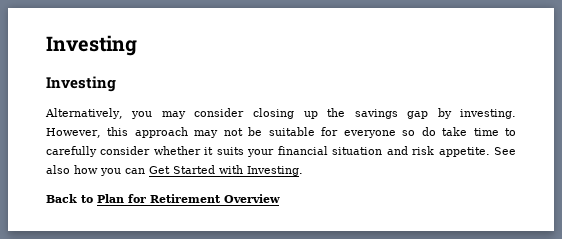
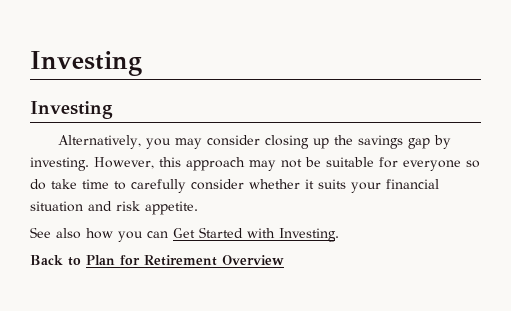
- However, this approach may not be suitable for everyone so do take time to carefully consider whether it suits your financial situation and risk appetite. See also how you can Get Started with Investing.
+ However, this approach may not be suitable for everyone so do take time to carefully consider whether it suits your financial situation and risk appetite.
+ See also how you can Get Started with Investing.

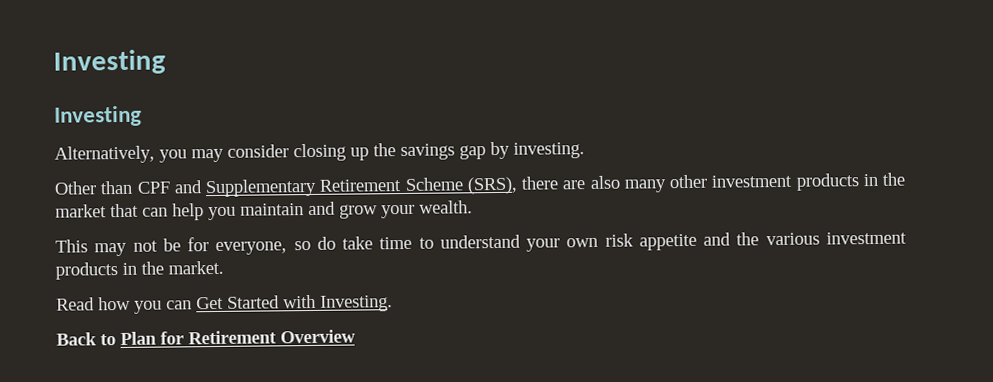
- Alternatively, you may consider closing up the savings gap by investing. However, this approach may not be suitable for everyone so do take time to carefully consider whether it suits your financial situation and risk appetite.
- See also how you can Get Started with Investing.
+ Alternatively, you may consider closing up the savings gap by investing.
+ Other than CPF and Supplementary Retirement Scheme (SRS), there are also many other investment products in the market that can help you maintain and grow your wealth.
+ This may not be for everyone, so do take time to understand your own risk appetite and the various investment products in the market.
+ Read how you can Get Started with Investing.

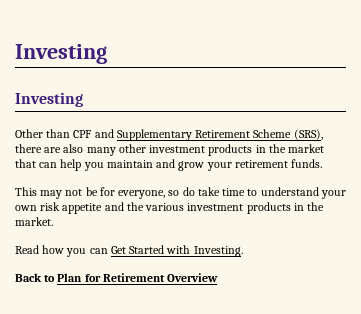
- Alternatively, you may consider closing up the savings gap by investing.
- Other than CPF and Supplementary Retirement Scheme (SRS), there are also many other investment products in the market that can help you maintain and grow your wealth.
+ Other than CPF and Supplementary Retirement Scheme (SRS), there are also many other investment products in the market that can help you maintain and grow your retirement funds.

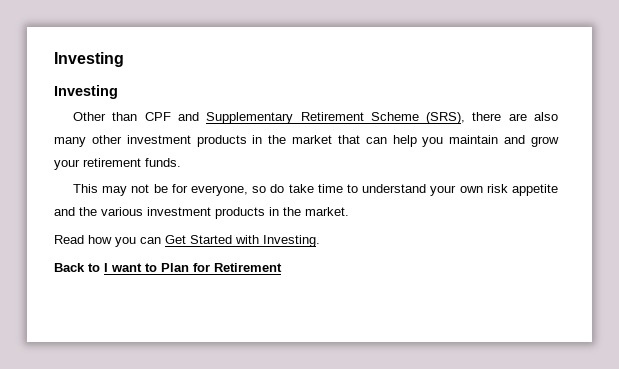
- Back to Plan for Retirement Overview
+ Back to I want to Plan for Retirement

